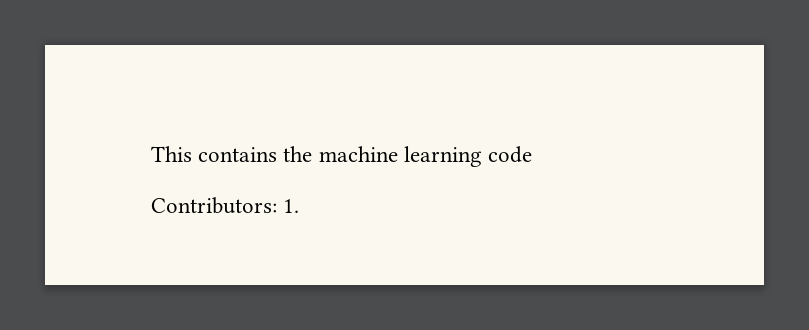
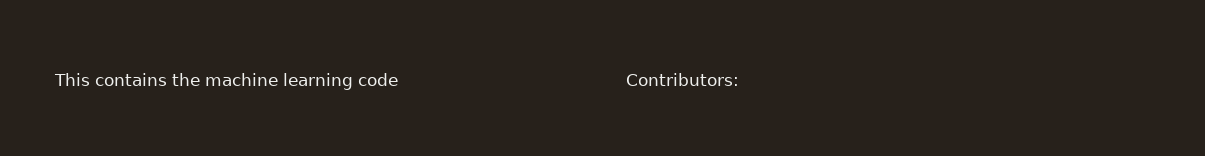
- Contributors: 1.
+ Contributors:

